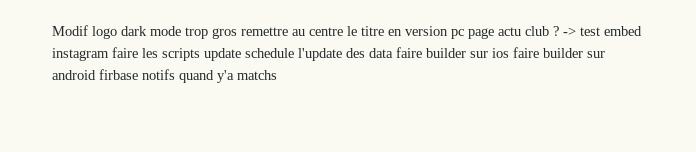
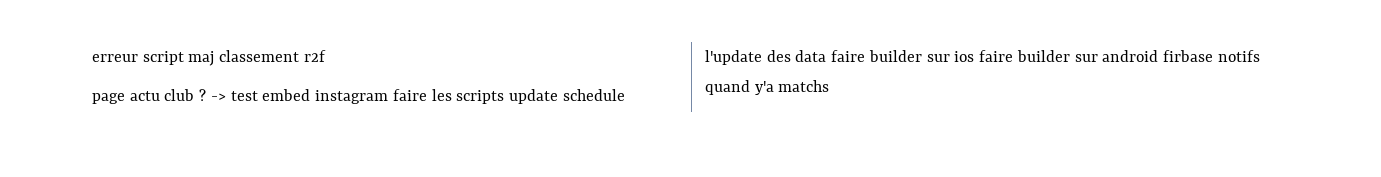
- Modif logo dark mode trop gros remettre au centre le titre en version pc page actu club ?
+ erreur script maj classement r2f
+ page actu club ?

